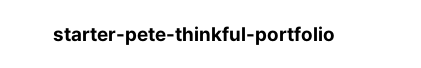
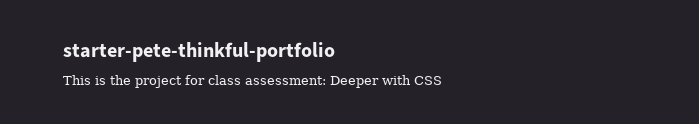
+ This is the project for class assessment: Deeper with CSS

